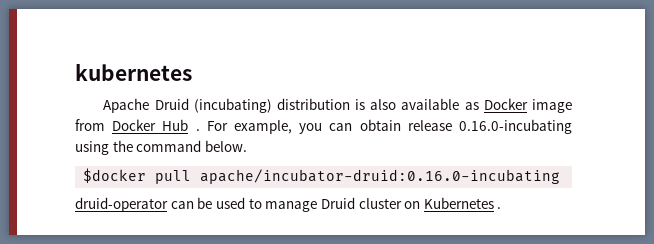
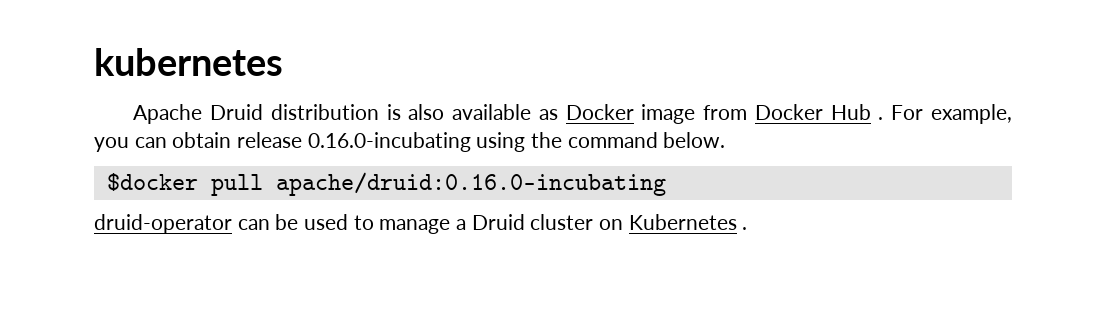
- Apache Druid (incubating) distribution is also available as Docker image from Docker Hub .
+ Apache Druid distribution is also available as Docker image from Docker Hub .
- $docker pull apache/incubator-druid:0.16.0-incubating
+ $docker pull apache/druid:0.16.0-incubating
- druid-operator can be used to manage Druid cluster on Kubernetes .
+ druid-operator can be used to manage a Druid cluster on Kubernetes .

